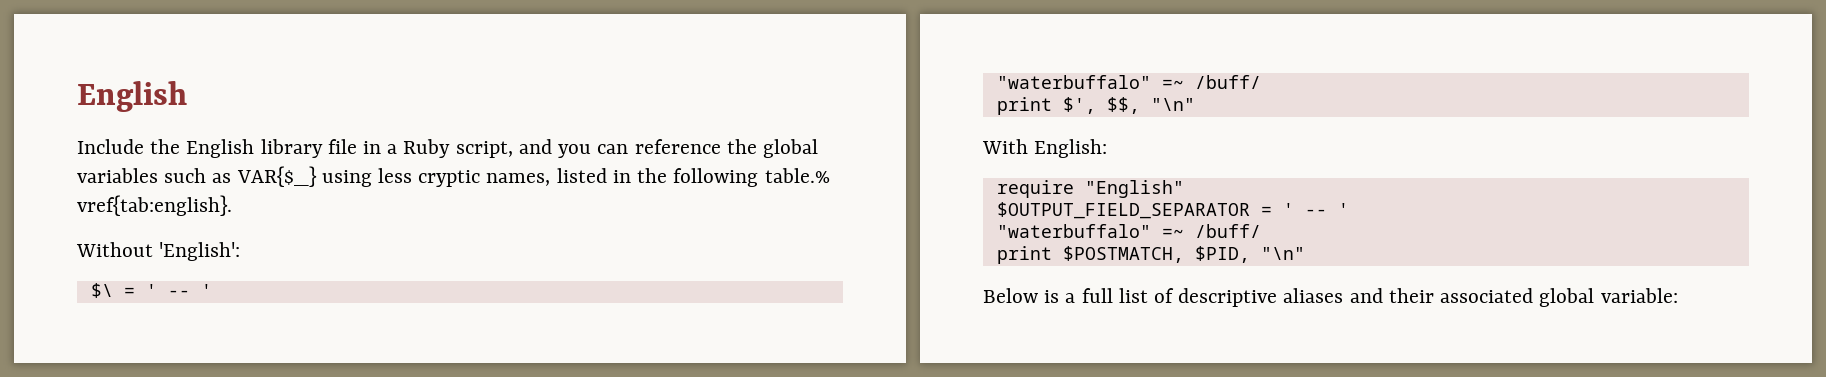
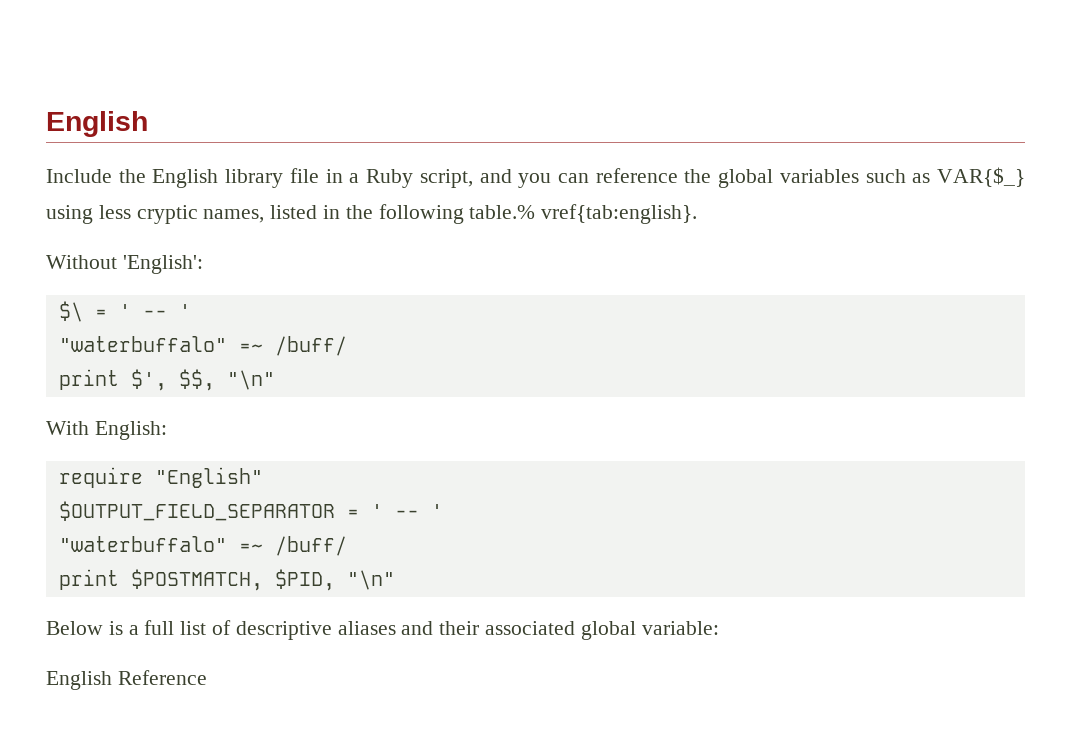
+ English Reference

